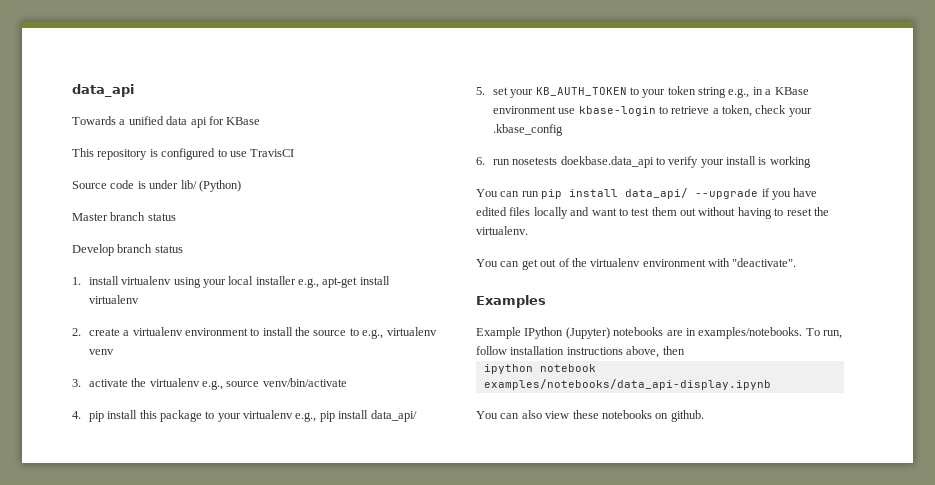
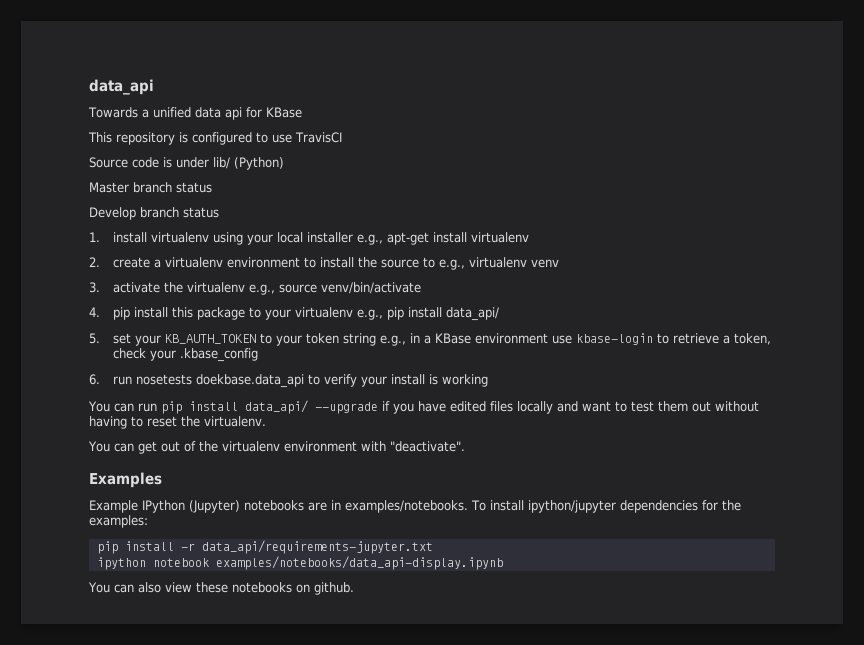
- To run, follow installation instructions above, then
+ To install ipython/jupyter dependencies for the examples:
+ pip install -r data_api/requirements-jupyter.txt

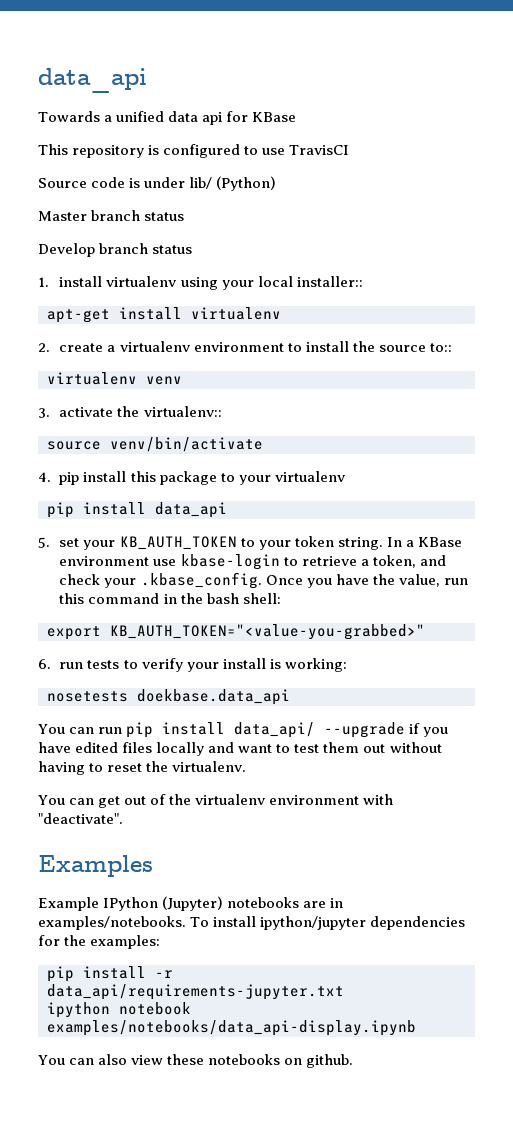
- 1. install virtualenv using your local installer e.g., apt-get install virtualenv
+ 1. install virtualenv using your local installer::
+ apt-get install virtualenv
- 2. create a virtualenv environment to install the source to e.g., virtualenv venv
+ 2. create a virtualenv environment to install the source to::
+ virtualenv venv
- 3. activate the virtualenv e.g., source venv/bin/activate
+ 3. activate the virtualenv::
+ source venv/bin/activate
- 4. pip install this package to your virtualenv e.g., pip install data_api/
+ 4. pip install this package to your virtualenv
+ pip install data_api
- 5. set your KB_AUTH_TOKEN to your token string e.g., in a KBase environment use kbase-login to retrieve a token, check your .kbase_config
+ 5. set your KB_AUTH_TOKEN to your token string. In a KBase environment use kbase-login to retrieve a token, and check your .kbase_config. Once you have the value, run this command in the bash shell:
+ export KB_AUTH_TOKEN="<value-you-grabbed>"
- 6. run nosetests doekbase.data_api to verify your install is working
+ 6. run tests to verify your install is working:
+ nosetests doekbase.data_api

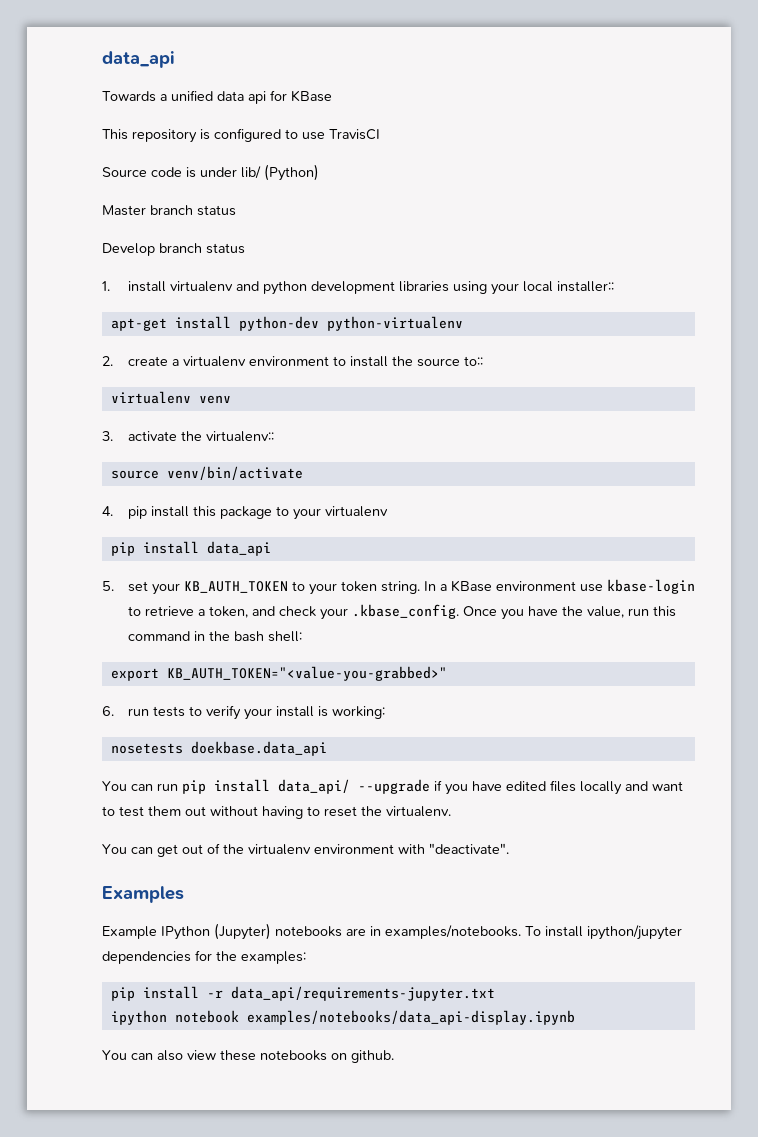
- 1. install virtualenv using your local installer::
+ 1. install virtualenv and python development libraries using your local installer::
- apt-get install virtualenv
+ apt-get install python-dev python-virtualenv

